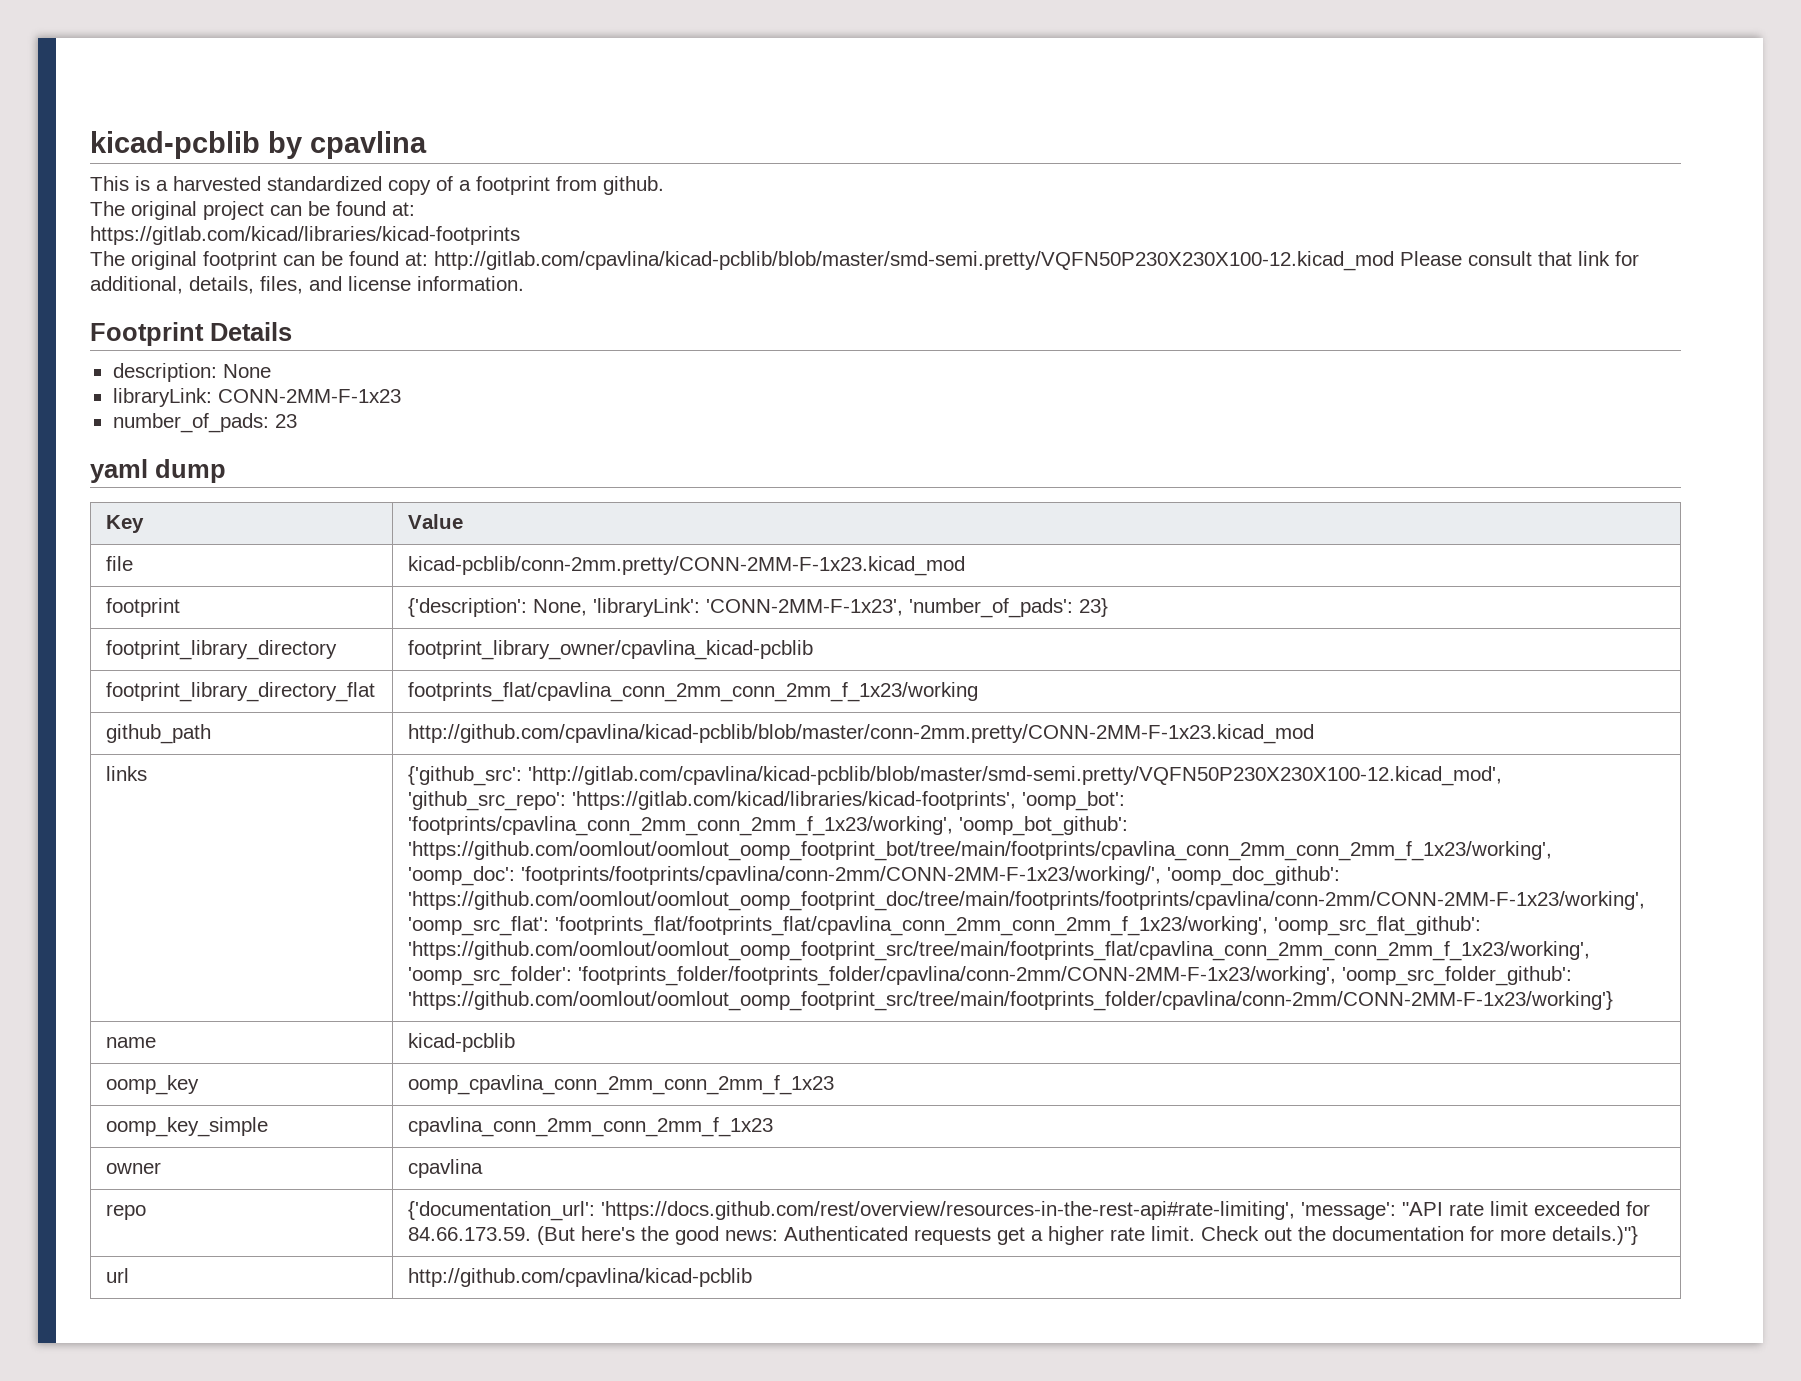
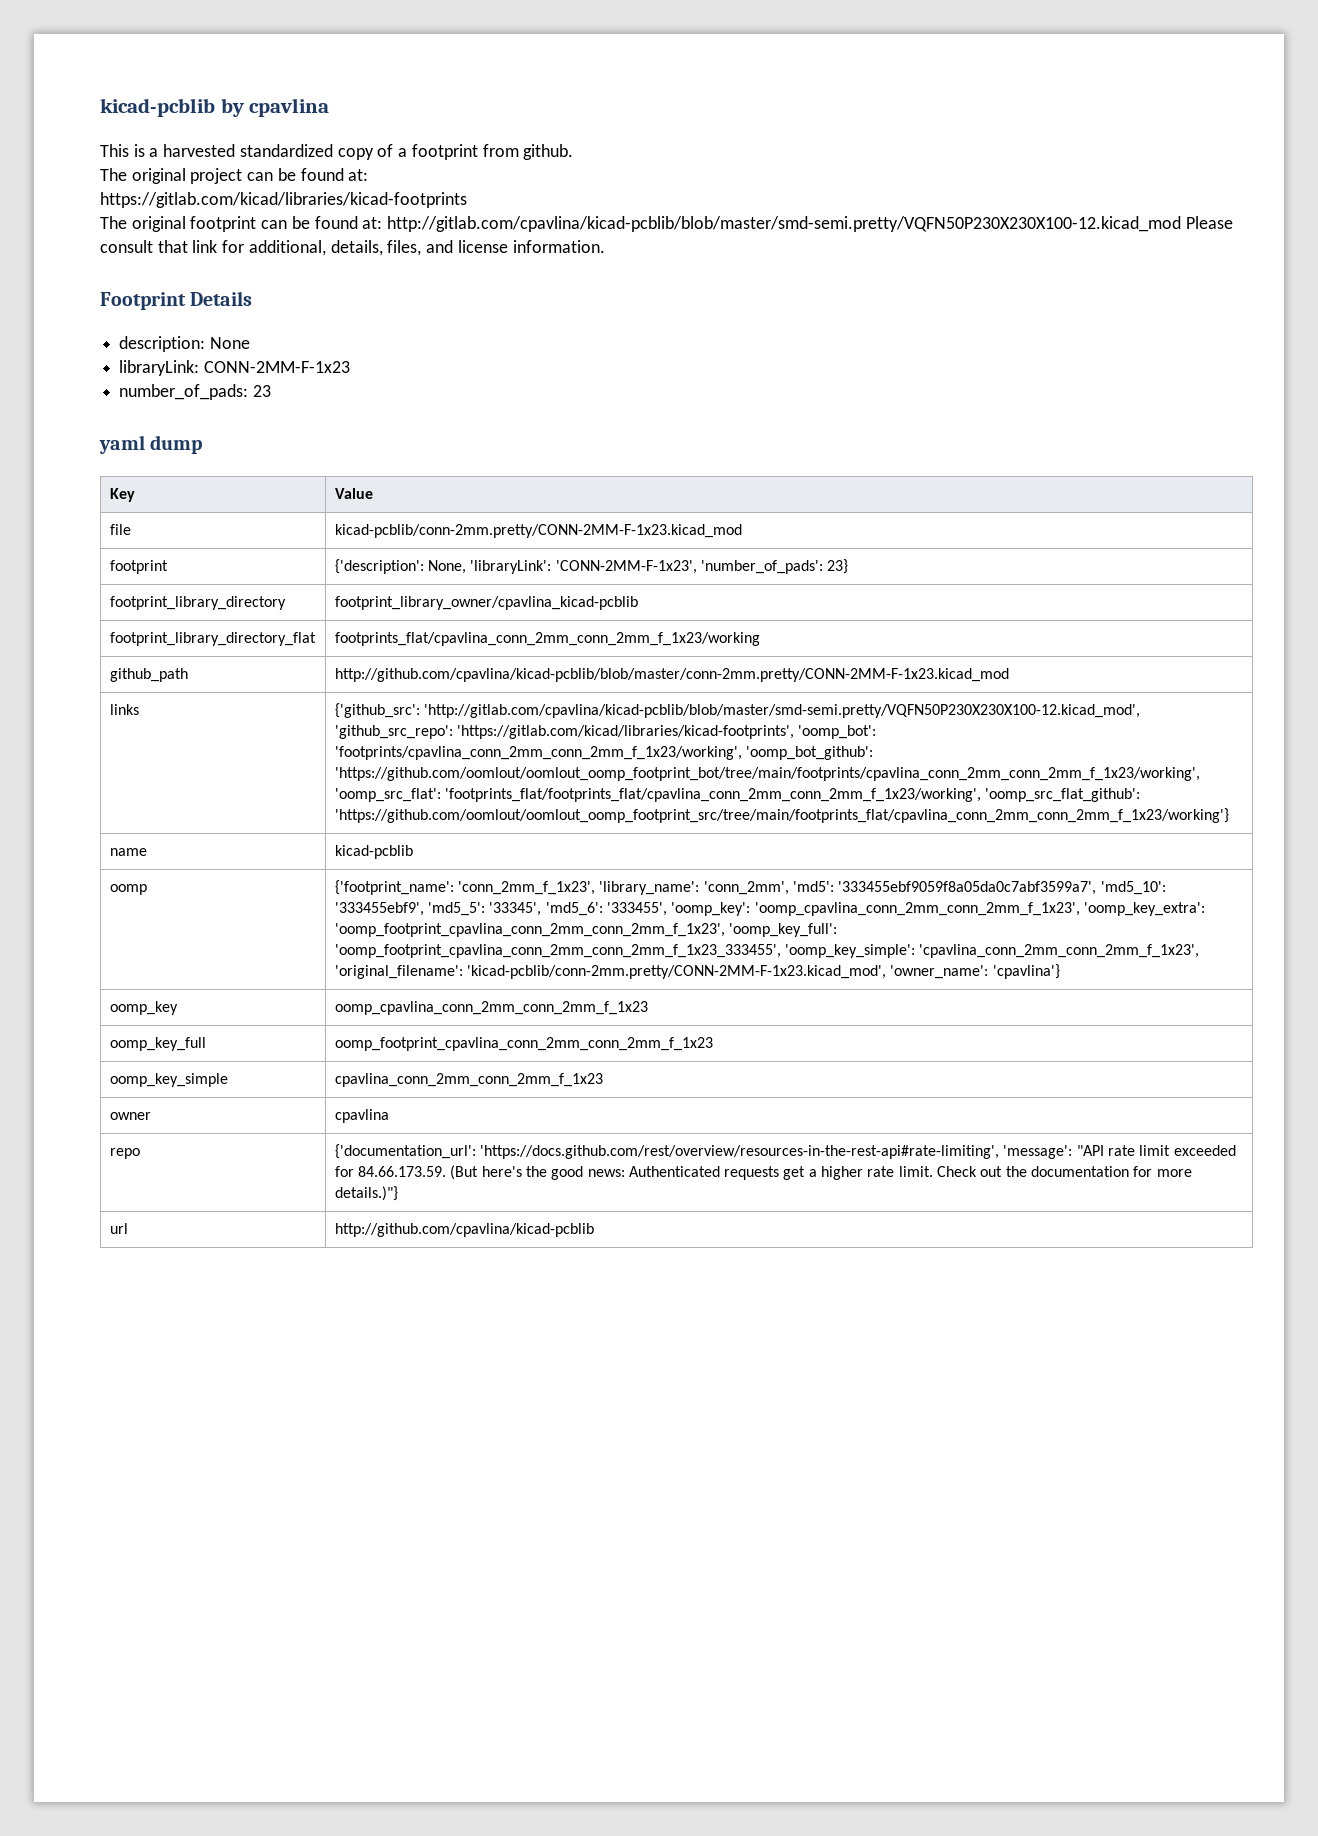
- links | {'github_src': 'http://gitlab.com/cpavlina/kicad-pcblib/blob/master/smd-semi.pretty/VQFN50P230X230X100-12.kicad_mod', 'github_src_repo': 'https://gitlab.com/kicad/libraries/kicad-footprints', 'oomp_bot': 'footprints/cpavlina_conn_2mm_conn_2mm_f_1x23/working', 'oomp_bot_github': 'https://github.com/oomlout/oomlout_oomp_footprint_bot/tree/main/footprints/cpavlina_conn_2mm_conn_2mm_f_1x23/working', 'oomp_doc': 'footprints/footprints/cpavlina/conn-2mm/CONN-2MM-F-1x23/working/', 'oomp_doc_github': 'https://github.com/oomlout/oomlout_oomp_footprint_doc/tree/main/footprints/footprints/cpavlina/conn-2mm/CONN-2MM-F-1x23/working', 'oomp_src_flat': 'footprints_flat/footprints_flat/cpavlina_conn_2mm_conn_2mm_f_1x23/working', 'oomp_src_flat_github': 'https://github.com/oomlout/oomlout_oomp_footprint_src/tree/main/footprints_flat/cpavlina_conn_2mm_conn_2mm_f_1x23/working', 'oomp_src_folder': 'footprints_folder/footprints_folder/cpavlina/conn-2mm/CONN-2MM-F-1x23/working', 'oomp_src_folder_github': 'https://github.com/oomlout/oomlout_oomp_footprint_src/tree/main/footprints_folder/cpavlina/conn-2mm/CONN-2MM-F-1x23/working'}
+ links | {'github_src': 'http://gitlab.com/cpavlina/kicad-pcblib/blob/master/smd-semi.pretty/VQFN50P230X230X100-12.kicad_mod', 'github_src_repo': 'https://gitlab.com/kicad/libraries/kicad-footprints', 'oomp_bot': 'footprints/cpavlina_conn_2mm_conn_2mm_f_1x23/working', 'oomp_bot_github': 'https://github.com/oomlout/oomlout_oomp_footprint_bot/tree/main/footprints/cpavlina_conn_2mm_conn_2mm_f_1x23/working', 'oomp_src_flat': 'footprints_flat/footprints_flat/cpavlina_conn_2mm_conn_2mm_f_1x23/working', 'oomp_src_flat_github': 'https://github.com/oomlout/oomlout_oomp_footprint_src/tree/main/footprints_flat/cpavlina_conn_2mm_conn_2mm_f_1x23/working'}
  name | kicad-pcblib
+ oomp | {'footprint_name': 'conn_2mm_f_1x23', 'library_name': 'conn_2mm', 'md5': '333455ebf9059f8a05da0c7abf3599a7', 'md5_10': '333455ebf9', 'md5_5': '33345', 'md5_6': '333455', 'oomp_key': 'oomp_cpavlina_conn_2mm_conn_2mm_f_1x23', 'oomp_key_extra': 'oomp_footprint_cpavlina_conn_2mm_conn_2mm_f_1x23', 'oomp_key_full': 'oomp_footprint_cpavlina_conn_2mm_conn_2mm_f_1x23_333455', 'oomp_key_simple': 'cpavlina_conn_2mm_conn_2mm_f_1x23', 'original_filename': 'kicad-pcblib/conn-2mm.pretty/CONN-2MM-F-1x23.kicad_mod', 'owner_name': 'cpavlina'}
+ oomp_key_full | oomp_footprint_cpavlina_conn_2mm_conn_2mm_f_1x23

